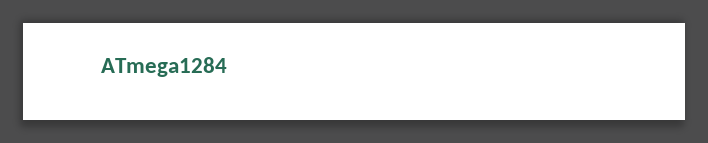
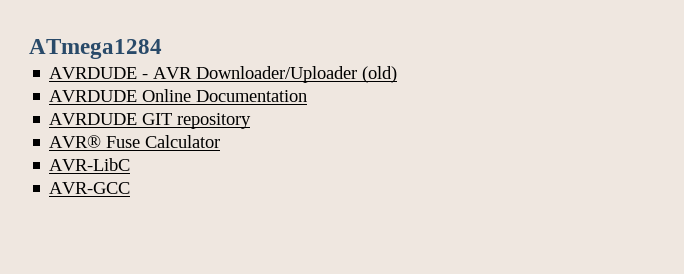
+ AVRDUDE - AVR Downloader/Uploader (old)
+ AVRDUDE Online Documentation
+ AVRDUDE GIT repository
+ AVR® Fuse Calculator
+ AVR-LibC
+ AVR-GCC

